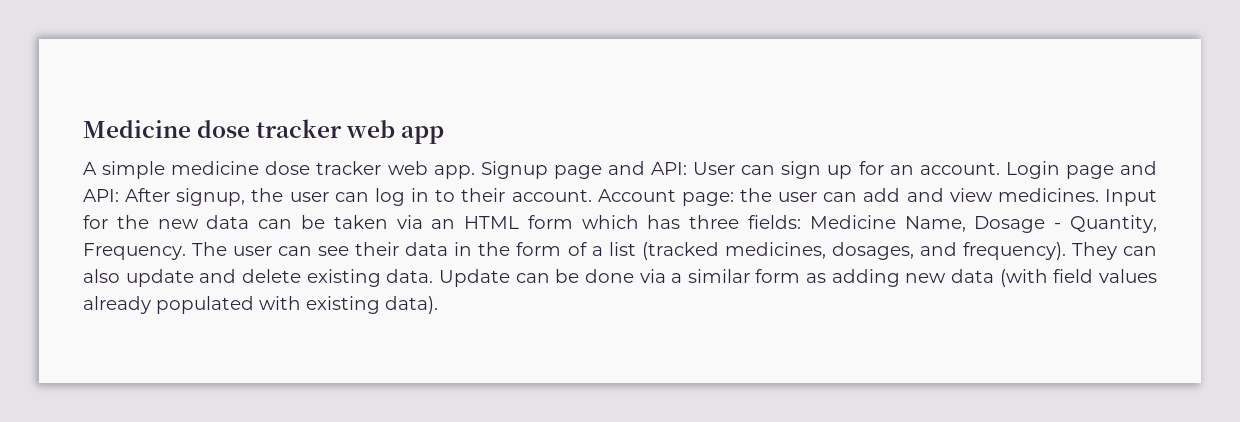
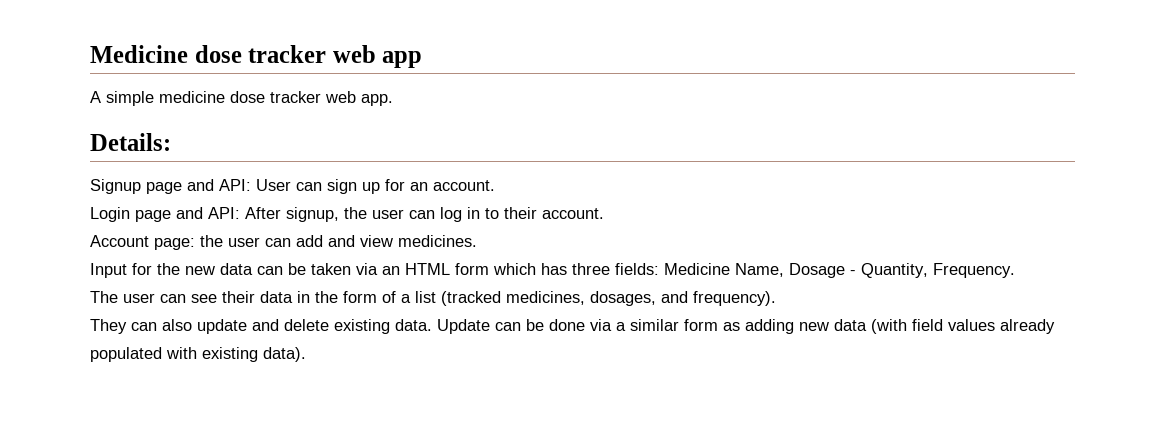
- A simple medicine dose tracker web app. Signup page and API:
+ A simple medicine dose tracker web app.
+ Details:
+ Signup page and API:
- User can sign up for an account. Login page and API:
+ User can sign up for an account.
+ Login page and API:
- After signup, the user can log in to their account. Account page:
+ After signup, the user can log in to their account.
+ Account page:
- the user can add and view medicines. Input for the new data can be taken via an HTML form which has three fields:
+ the user can add and view medicines.
+ Input for the new data can be taken via an HTML form which has three fields:
- Medicine Name, Dosage - Quantity, Frequency. The user can see their data in the form of a list (tracked medicines, dosages, and frequency). They can also update and delete existing data.
+ Medicine Name, Dosage - Quantity, Frequency.
+ The user can see their data in the form of a list (tracked medicines, dosages, and frequency).
+ They can also update and delete existing data.

